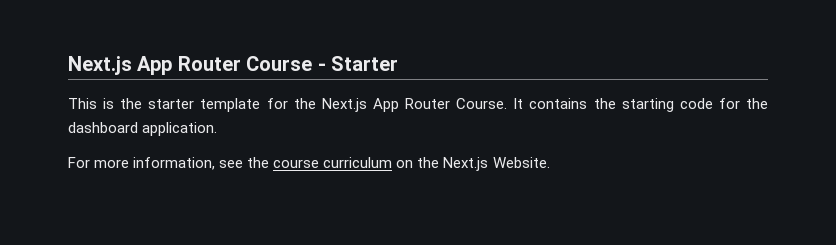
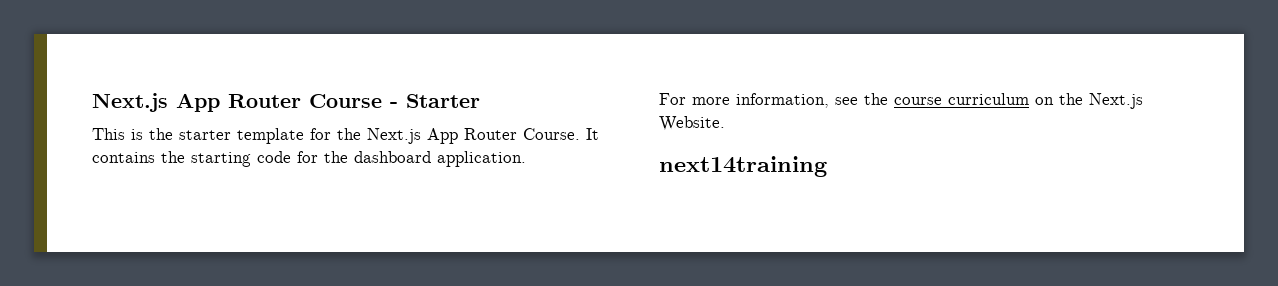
+ next14training

